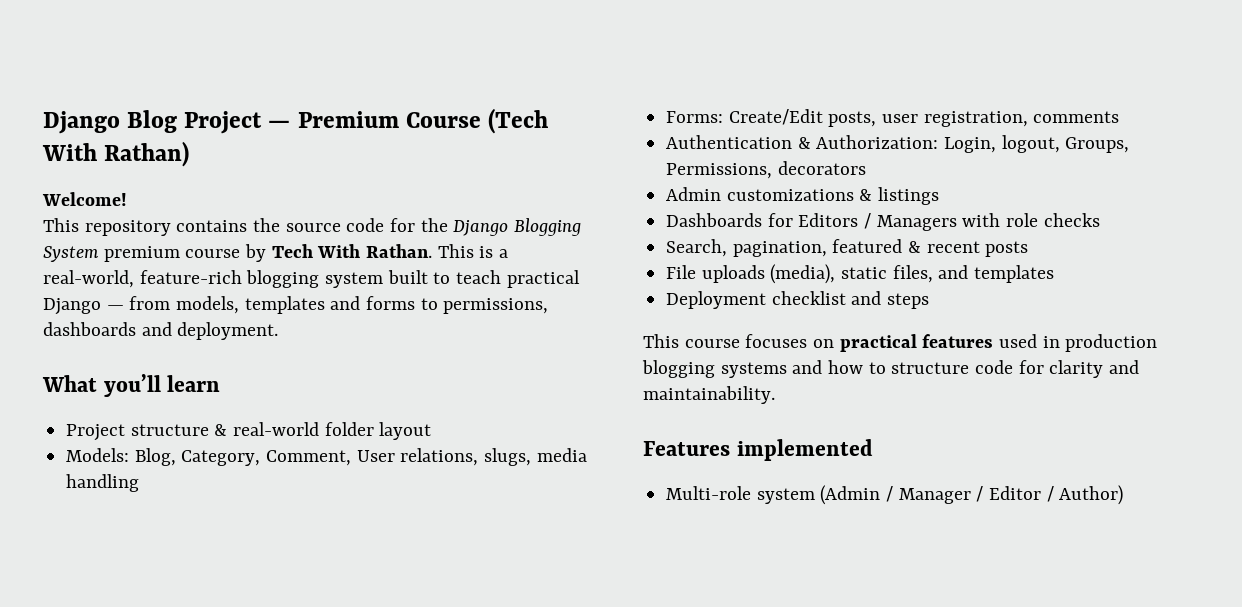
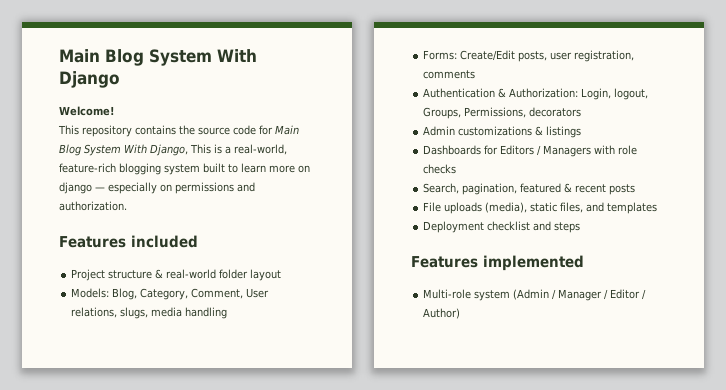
- Django Blog Project — Premium Course (Tech With Rathan)
+ Main Blog System With Django
- This repository contains the source code for the Django Blogging System premium course by Tech With Rathan. This is a real-world, feature-rich blogging system built to teach practical Django — from models, templates and forms to permissions, dashboards and deployment.
- What you’ll learn
+ This repository contains the source code for Main Blog System With Django, This is a real-world, feature-rich blogging system built to learn more on django — especially on permissions and authorization.
+ Features included
- This course focuses on practical features used in production blogging systems and how to structure code for clarity and maintainability.

